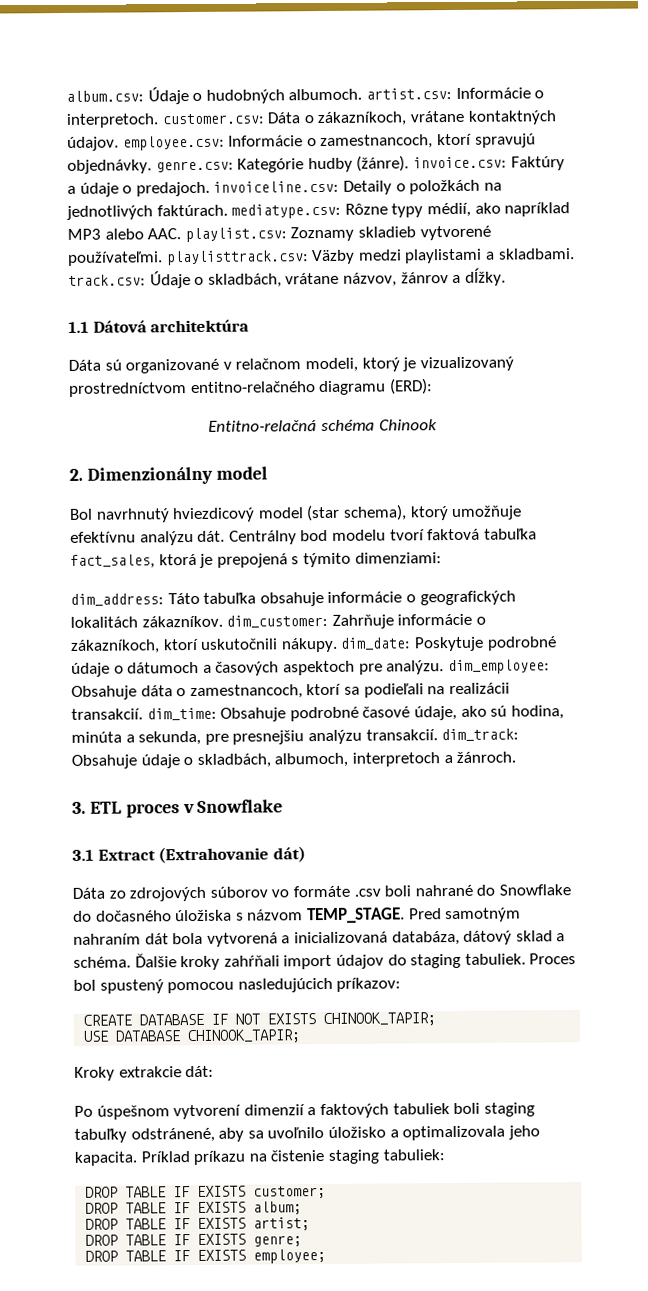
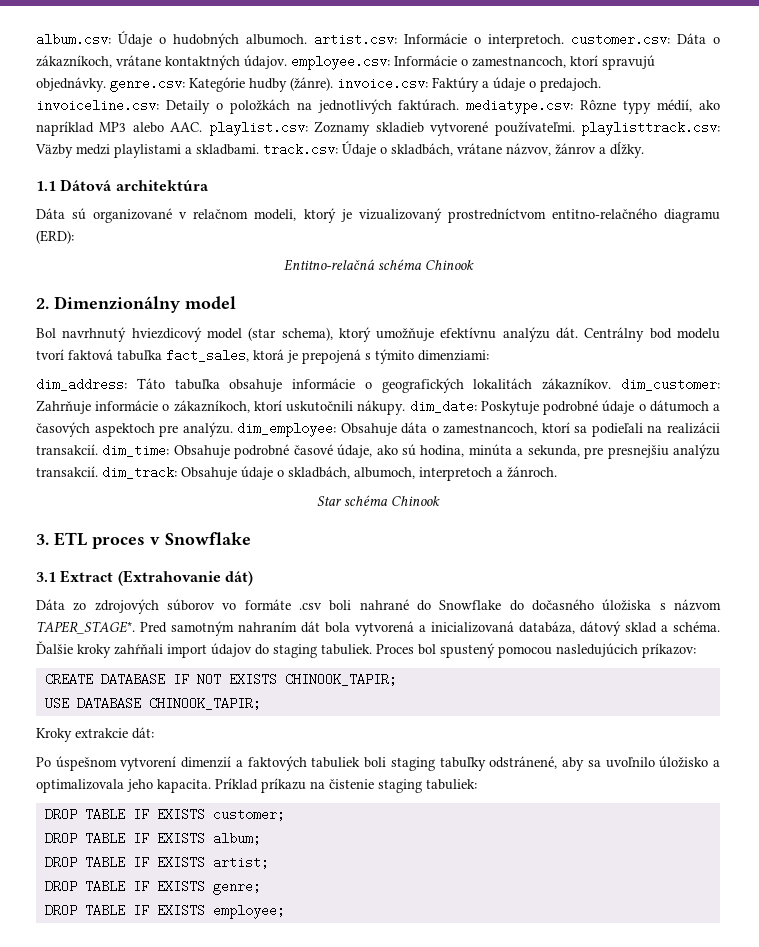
+ Star schéma Chinook
- Dáta zo zdrojových súborov vo formáte .csv boli nahrané do Snowflake do dočasného úložiska s názvom TEMP_STAGE.
+ Dáta zo zdrojových súborov vo formáte .csv boli nahrané do Snowflake do dočasného úložiska s názvom TAPER_STAGE*.

